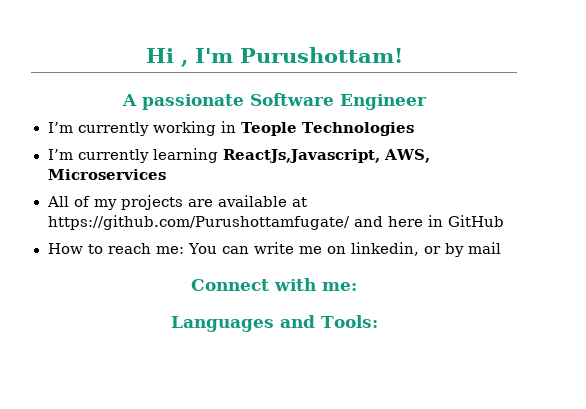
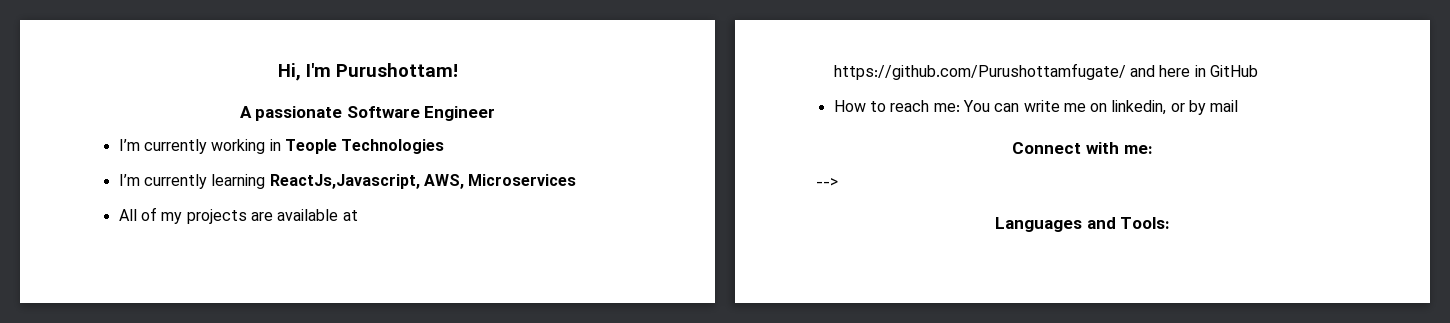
- Hi , I'm Purushottam!
+ Hi, I'm Purushottam!
+ -->

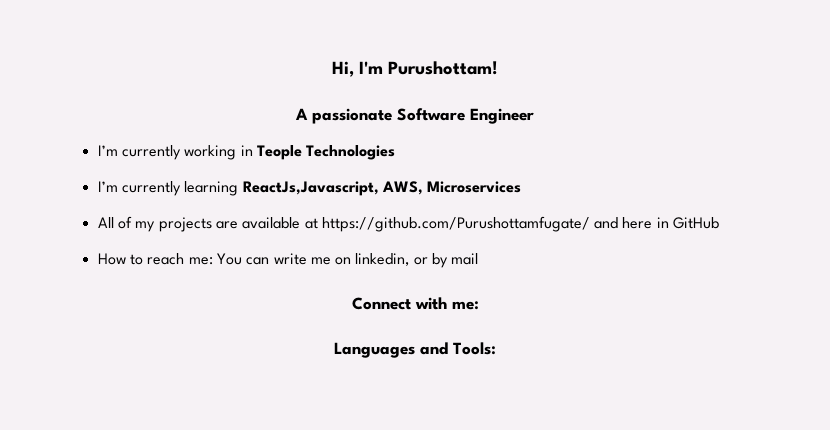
- -->

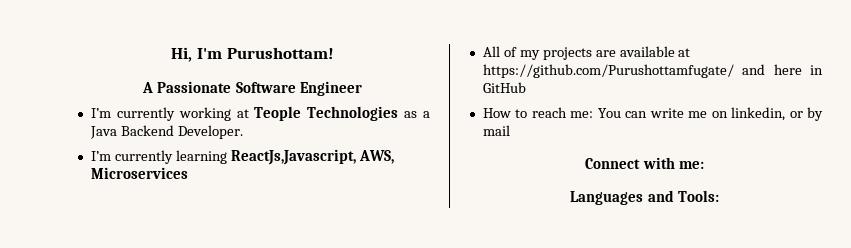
- A passionate Software Engineer
+ A Passionate Software Engineer
- I’m currently working in Teople Technologies
+ I’m currently working at Teople Technologies as a Java Backend Developer.

